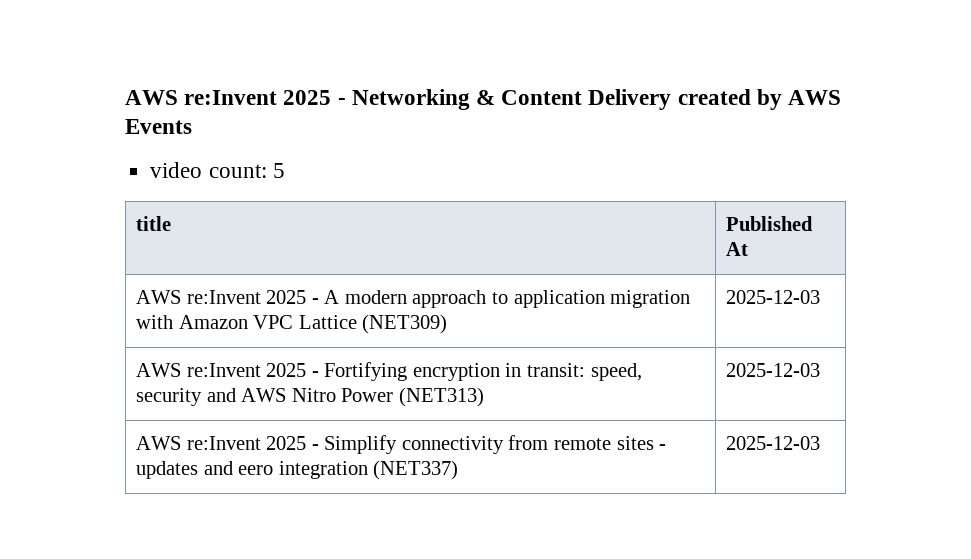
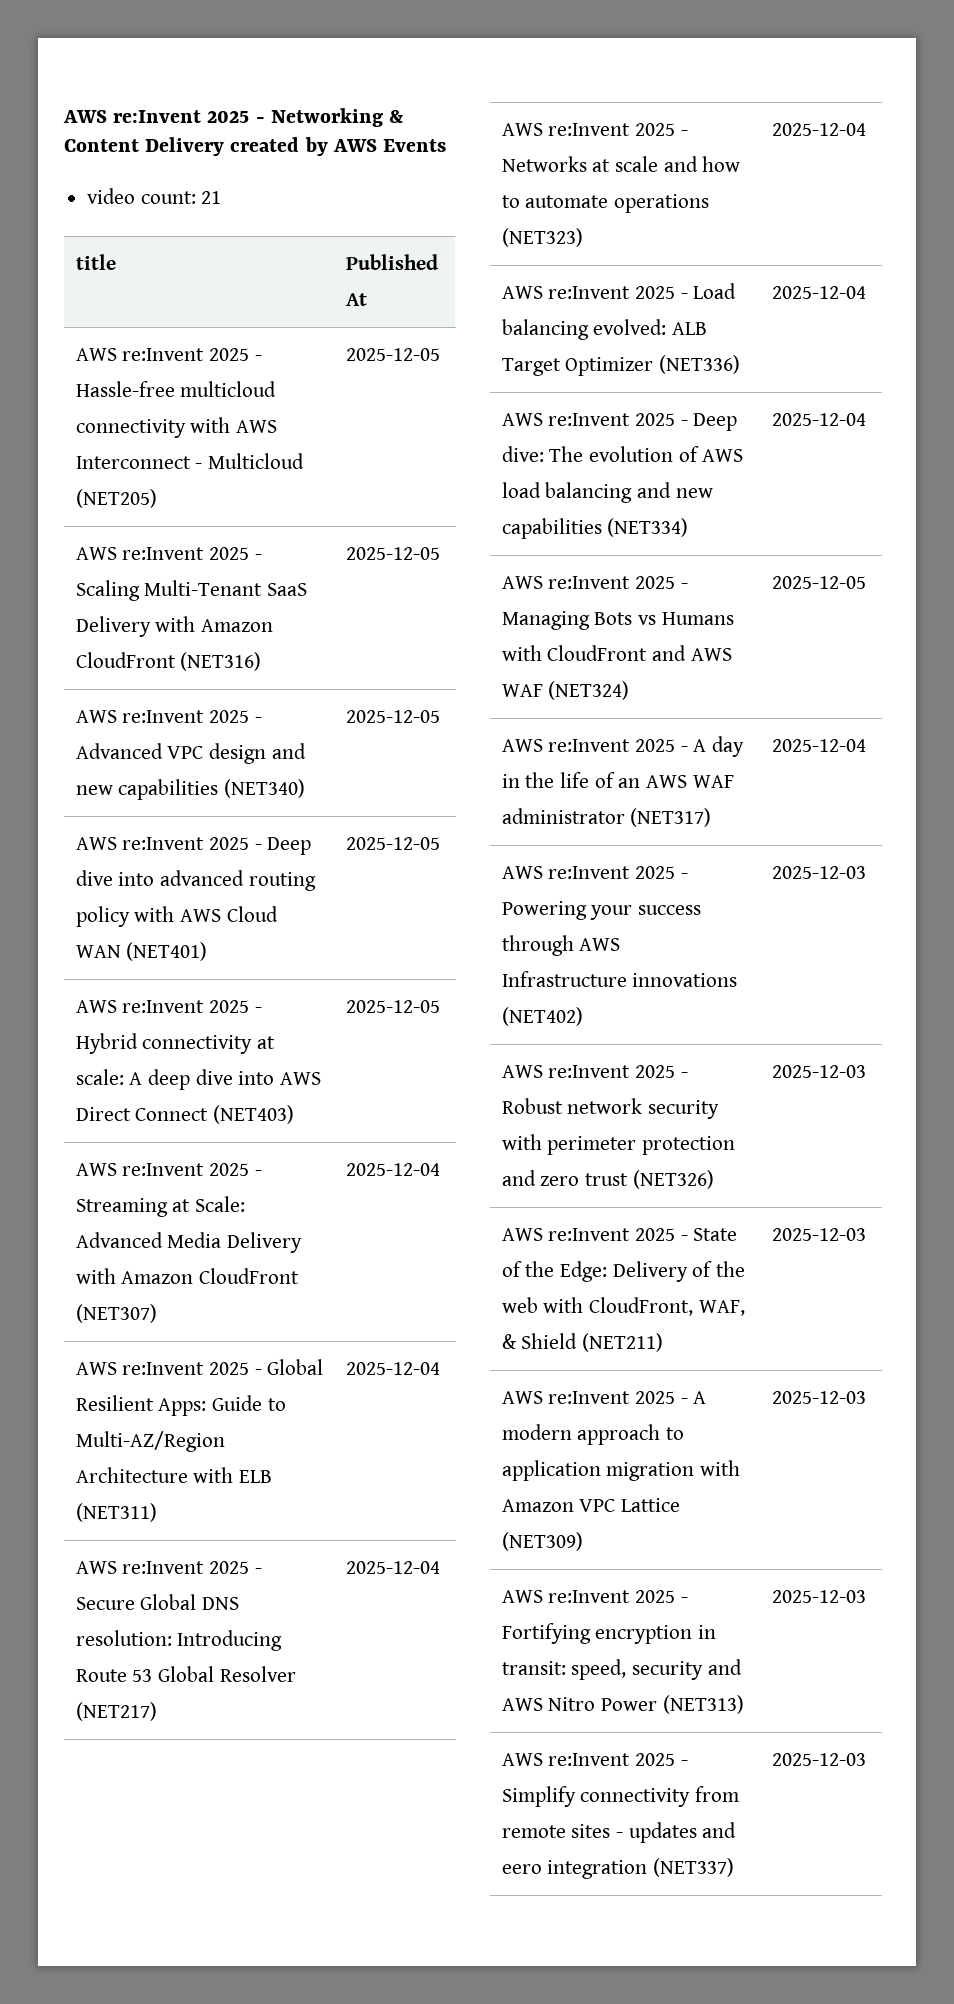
- video count: 5
+ video count: 21
+ AWS re:Invent 2025 - Hassle-free multicloud connectivity with AWS Interconnect - Multicloud (NET205) | 2025-12-05
+ AWS re:Invent 2025 - Scaling Multi-Tenant SaaS Delivery with Amazon CloudFront (NET316) | 2025-12-05
+ AWS re:Invent 2025 - Advanced VPC design and new capabilities (NET340) | 2025-12-05
+ AWS re:Invent 2025 - Deep dive into advanced routing policy with AWS Cloud WAN (NET401) | 2025-12-05
+ AWS re:Invent 2025 - Hybrid connectivity at scale: A deep dive into AWS Direct Connect (NET403) | 2025-12-05
+ AWS re:Invent 2025 - Streaming at Scale: Advanced Media Delivery with Amazon CloudFront (NET307) | 2025-12-04
+ AWS re:Invent 2025 - Global Resilient Apps: Guide to Multi-AZ/Region Architecture with ELB (NET311) | 2025-12-04
+ AWS re:Invent 2025 - Secure Global DNS resolution: Introducing Route 53 Global Resolver (NET217) | 2025-12-04
+ AWS re:Invent 2025 - Networks at scale and how to automate operations (NET323) | 2025-12-04
+ AWS re:Invent 2025 - Load balancing evolved: ALB Target Optimizer (NET336) | 2025-12-04
+ AWS re:Invent 2025 - Deep dive: The evolution of AWS load balancing and new capabilities (NET334) | 2025-12-04
+ AWS re:Invent 2025 - Managing Bots vs Humans with CloudFront and AWS WAF (NET324) | 2025-12-05
+ AWS re:Invent 2025 - A day in the life of an AWS WAF administrator (NET317) | 2025-12-04
+ AWS re:Invent 2025 - Powering your success through AWS Infrastructure innovations (NET402) | 2025-12-03
+ AWS re:Invent 2025 - Robust network security with perimeter protection and zero trust (NET326) | 2025-12-03
+ AWS re:Invent 2025 - State of the Edge: Delivery of the web with CloudFront, WAF, & Shield (NET211) | 2025-12-03

